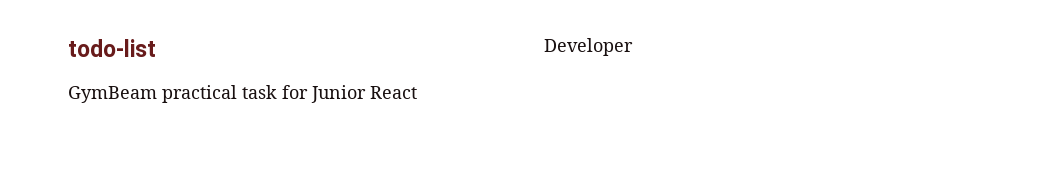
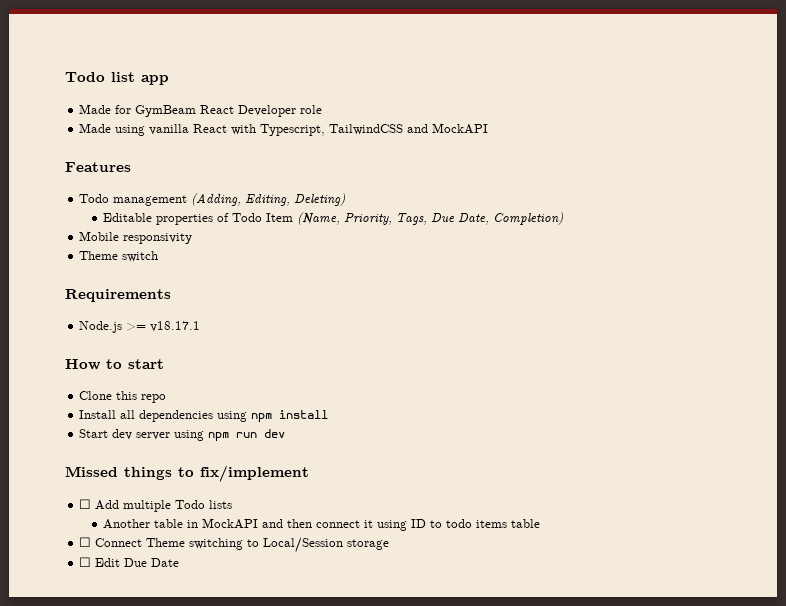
- todo-list
- GymBeam practical task for Junior React Developer
+ Todo list app
+ Made for GymBeam React Developer role
+ Made using vanilla React with Typescript, TailwindCSS and MockAPI
+ Features
+ Todo management (Adding, Editing, Deleting)
+ Editable properties of Todo Item (Name, Priority, Tags, Due Date, Completion)
+ Mobile responsivity
+ Theme switch
+ Requirements
+ Node.js >= v18.17.1
+ How to start
+ Clone this repo
+ Install all dependencies using npm install
+ Start dev server using npm run dev
+ Missed things to fix/implement
+ ☐ Add multiple Todo lists
+ Another table in MockAPI and then connect it using ID to todo items table
+ ☐ Connect Theme switching to Local/Session storage
+ ☐ Edit Due Date

